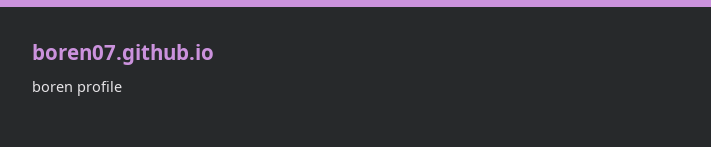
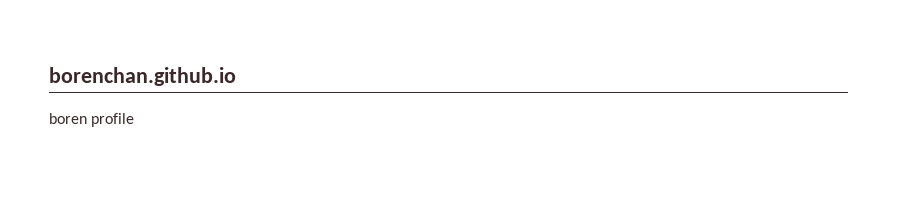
- boren07.github.io
+ borenchan.github.io

